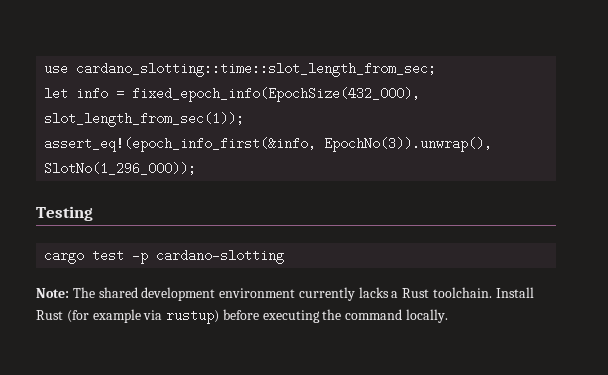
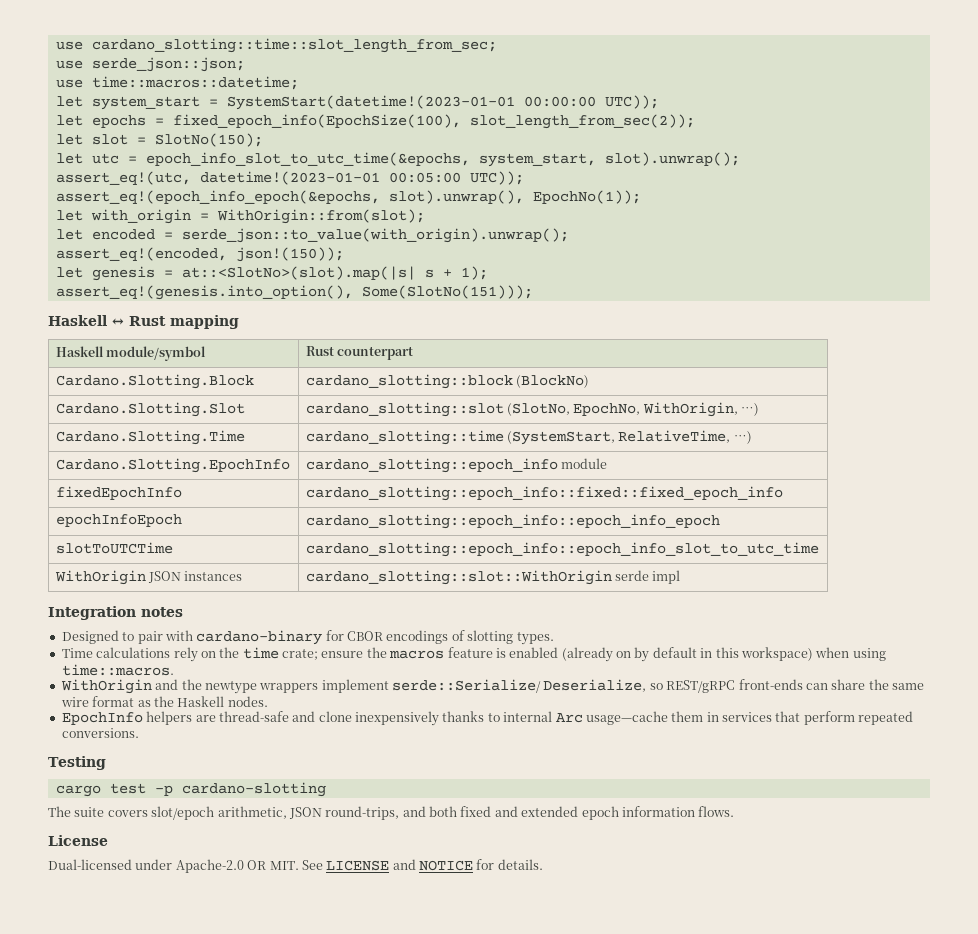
- let info = fixed_epoch_info(EpochSize(432_000), slot_length_from_sec(1));
- assert_eq!(epoch_info_first(&info, EpochNo(3)).unwrap(), SlotNo(1_296_000));
+ use serde_json::json;
+ use time::macros::datetime;
+ let system_start = SystemStart(datetime!(2023-01-01 00:00:00 UTC));
+ let epochs = fixed_epoch_info(EpochSize(100), slot_length_from_sec(2));
+ let slot = SlotNo(150);
+ let utc = epoch_info_slot_to_utc_time(&epochs, system_start, slot).unwrap();
+ assert_eq!(utc, datetime!(2023-01-01 00:05:00 UTC));
+ assert_eq!(epoch_info_epoch(&epochs, slot).unwrap(), EpochNo(1));
+ let with_origin = WithOrigin::from(slot);
+ let encoded = serde_json::to_value(with_origin).unwrap();
+ assert_eq!(encoded, json!(150));
+ let genesis = at::<SlotNo>(slot).map(|s| s + 1);
+ assert_eq!(genesis.into_option(), Some(SlotNo(151)));
+ Haskell ↔ Rust mapping
+ Haskell module/symbol | Rust counterpart
+ Cardano.Slotting.Block | cardano_slotting::block (BlockNo)
+ Cardano.Slotting.Slot | cardano_slotting::slot (SlotNo, EpochNo, WithOrigin, …)
+ Cardano.Slotting.Time | cardano_slotting::time (SystemStart, RelativeTime, …)
+ Cardano.Slotting.EpochInfo | cardano_slotting::epoch_info module
+ fixedEpochInfo | cardano_slotting::epoch_info::fixed::fixed_epoch_info
+ epochInfoEpoch | cardano_slotting::epoch_info::epoch_info_epoch
+ slotToUTCTime | cardano_slotting::epoch_info::epoch_info_slot_to_utc_time
+ WithOrigin JSON instances | cardano_slotting::slot::WithOrigin serde impl
+ Integration notes
+ Designed to pair with cardano-binary for CBOR encodings of slotting types.
+ Time calculations rely on the time crate; ensure the macros feature is enabled (already on by default in this workspace) when using time::macros.
+ WithOrigin and the newtype wrappers implement serde::Serialize/ Deserialize, so REST/gRPC front-ends can share the same wire format as the Haskell nodes.
+ EpochInfo helpers are thread-safe and clone inexpensively thanks to internal Arc usage—cache them in services that perform repeated conversions.
- Note: The shared development environment currently lacks a Rust toolchain. Install Rust (for example via rustup) before executing the command locally.
+ The suite covers slot/epoch arithmetic, JSON round-trips, and both fixed and extended epoch information flows.
+ License
+ Dual-licensed under Apache-2.0 OR MIT. See LICENSE and NOTICE for details.

